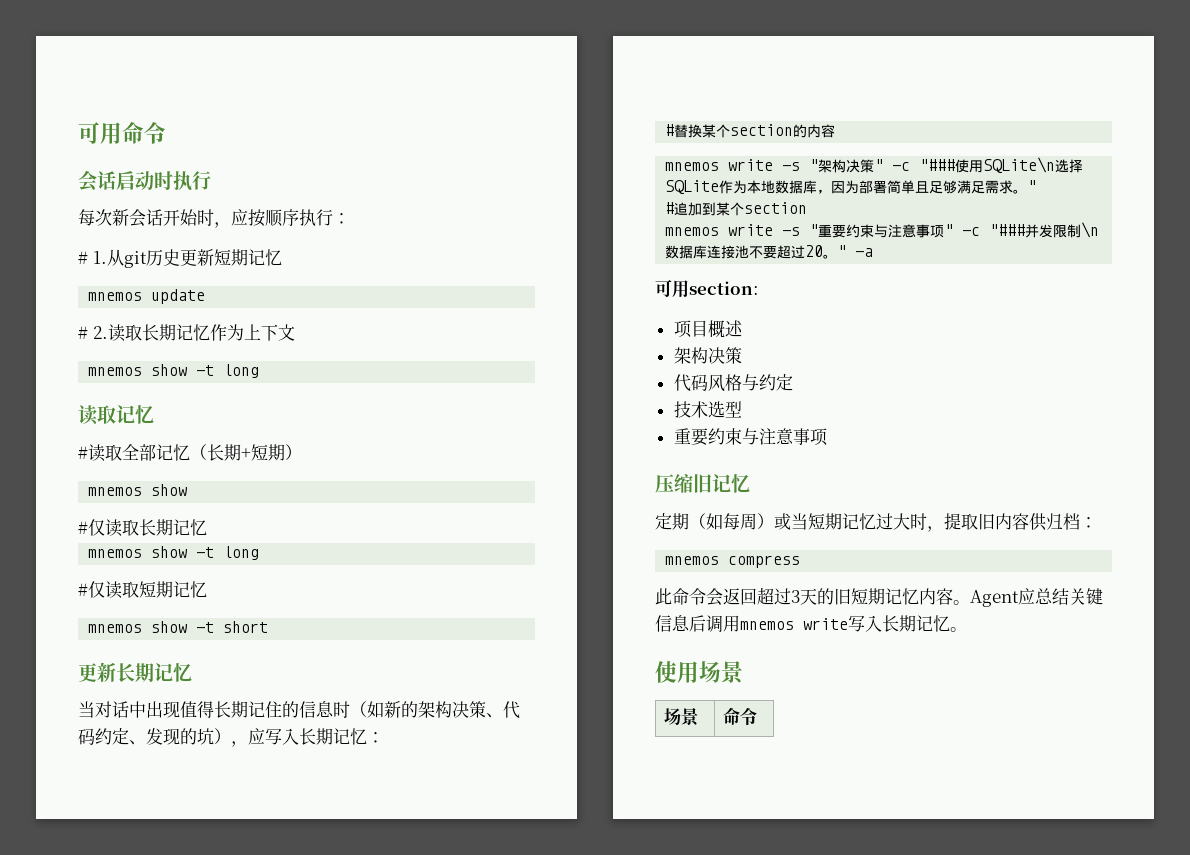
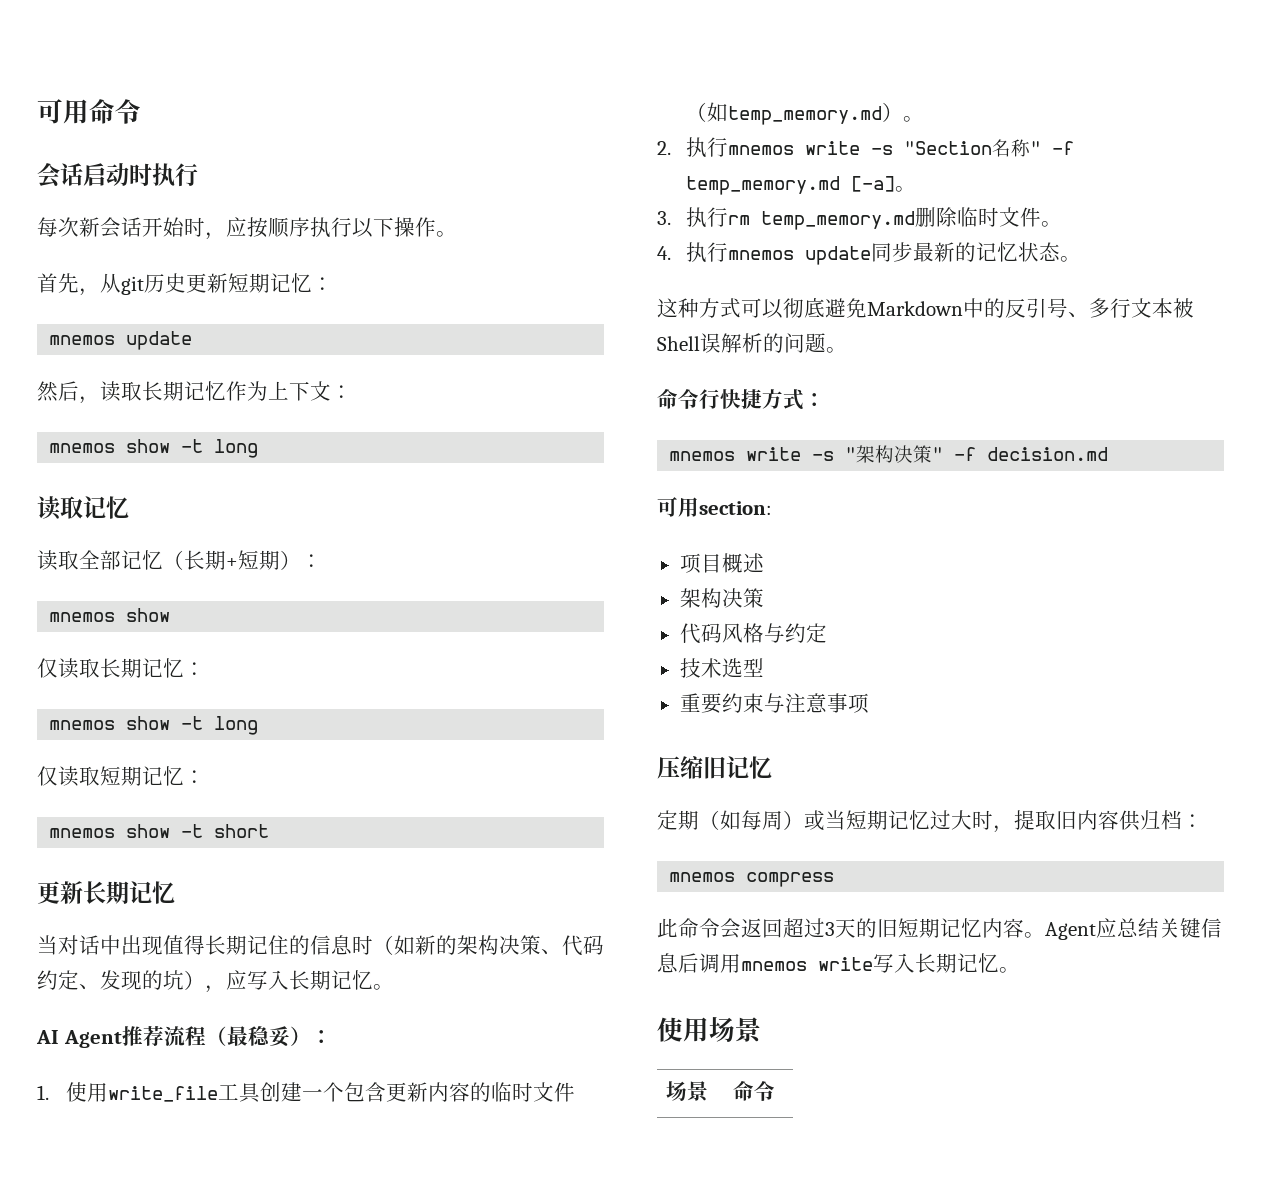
- 每次新会话开始时，应按顺序执行：
- # 1.从git历史更新短期记忆
+ 每次新会话开始时，应按顺序执行以下操作。
+ 首先，从git历史更新短期记忆：
- # 2.读取长期记忆作为上下文
+ 然后，读取长期记忆作为上下文：
- #读取全部记忆（长期+短期）
+ 读取全部记忆（长期+短期）：
- #仅读取长期记忆
+ 仅读取长期记忆：
  mnemos show -t long
- #仅读取短期记忆
+ 仅读取短期记忆：
- 当对话中出现值得长期记住的信息时（如新的架构决策、代码约定、发现的坑），应写入长期记忆：
- #替换某个section的内容
+ 当对话中出现值得长期记住的信息时（如新的架构决策、代码约定、发现的坑），应写入长期记忆。
+ AI Agent推荐流程（最稳妥）：
+ 1.使用write_file工具创建一个包含更新内容的临时文件（如temp_memory.md）。
+ 2.执行mnemos write -s "Section名称" -f temp_memory.md [-a]。
+ 3.执行rm temp_memory.md删除临时文件。
+ 4.执行mnemos update同步最新的记忆状态。
+ 这种方式可以彻底避免Markdown中的反引号、多行文本被Shell误解析的问题。
+ 命令行快捷方式：
- mnemos write -s "架构决策" -c "###使用SQLite\n选择SQLite作为本地数据库，因为部署简单且足够满足需求。"
- #追加到某个section
- mnemos write -s "重要约束与注意事项" -c "###并发限制\n数据库连接池不要超过20。" -a
+ mnemos write -s "架构决策" -f decision.md

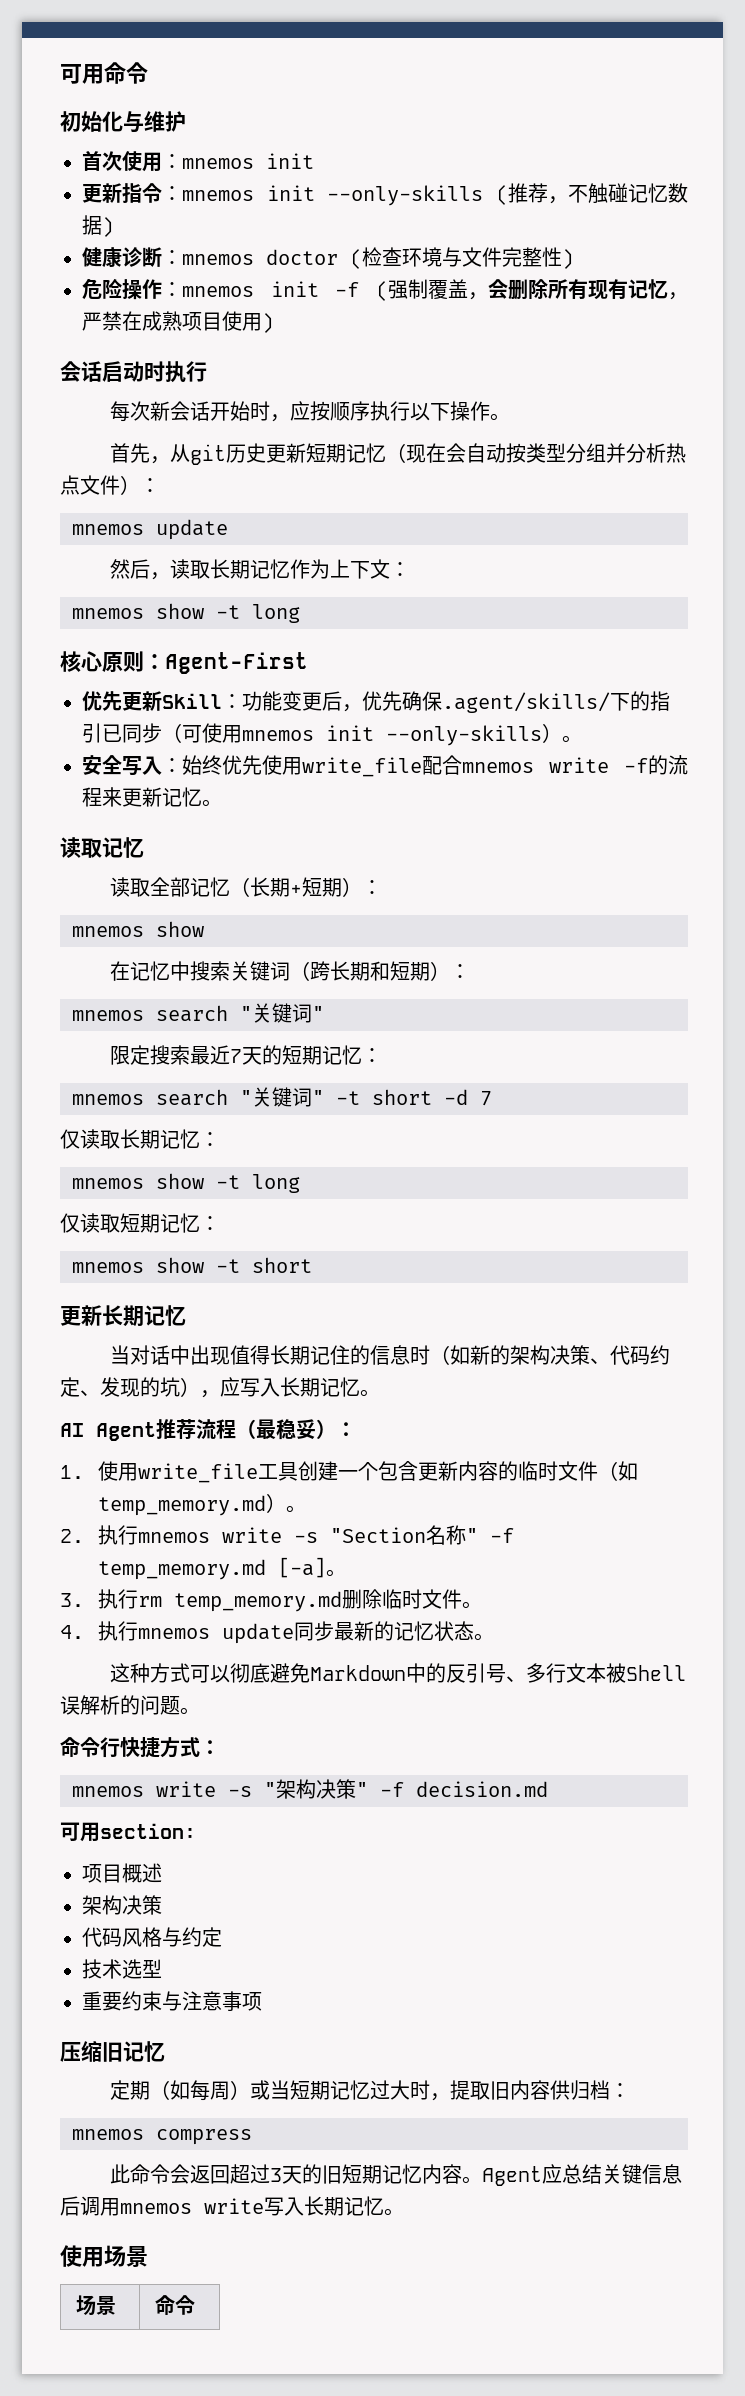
+ 初始化与维护
+ 首次使用：mnemos init
+ 更新指令：mnemos init --only-skills (推荐，不触碰记忆数据)
+ 健康诊断：mnemos doctor (检查环境与文件完整性)
+ 危险操作：mnemos init -f (强制覆盖，会删除所有现有记忆，严禁在成熟项目使用)
- 首先，从git历史更新短期记忆：
+ 首先，从git历史更新短期记忆（现在会自动按类型分组并分析热点文件）：
+ 核心原则：Agent-First
+ 优先更新Skill：功能变更后，优先确保.agent/skills/下的指引已同步（可使用mnemos init --only-skills）。
+ 安全写入：始终优先使用write_file配合mnemos write -f的流程来更新记忆。
+ 在记忆中搜索关键词（跨长期和短期）：
+ mnemos search "关键词"
+ 限定搜索最近7天的短期记忆：
+ mnemos search "关键词" -t short -d 7

